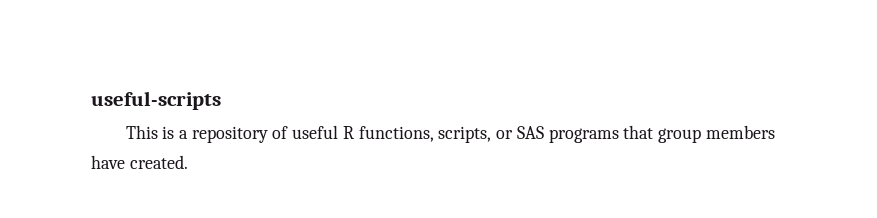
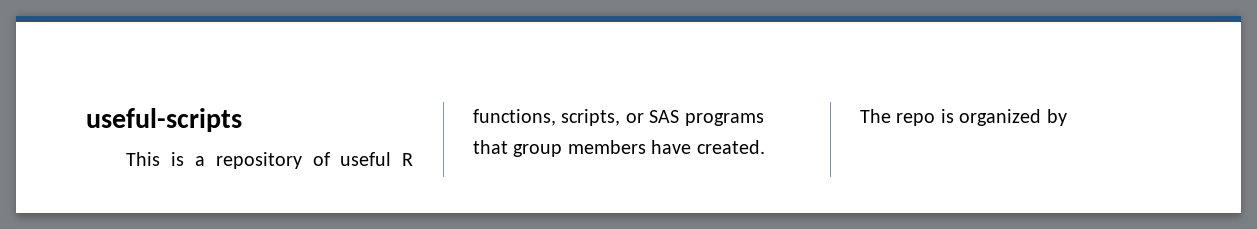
+ The repo is organized by

